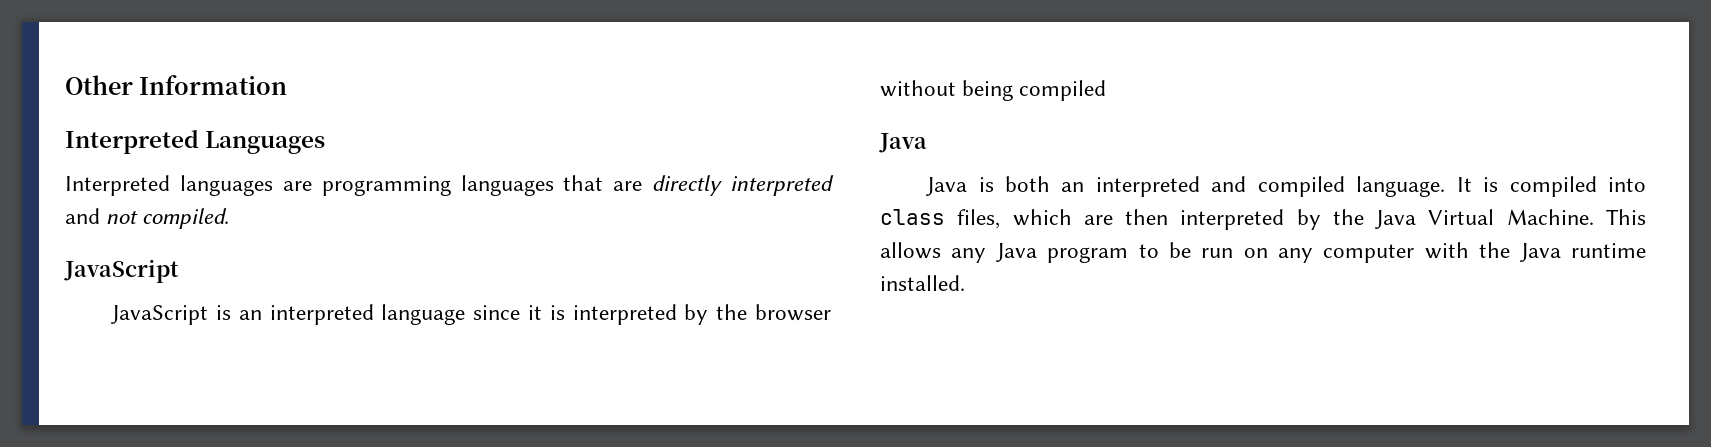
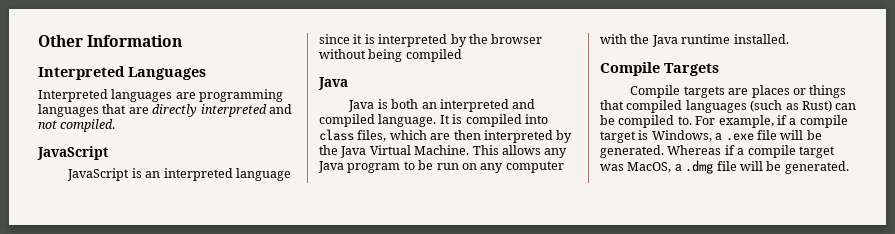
+ Compile Targets
+ Compile targets are places or things that compiled languages (such as Rust) can be compiled to. For example, if a compile target is Windows, a .exe file will be generated. Whereas if a compile target was MacOS, a .dmg file will be generated.

